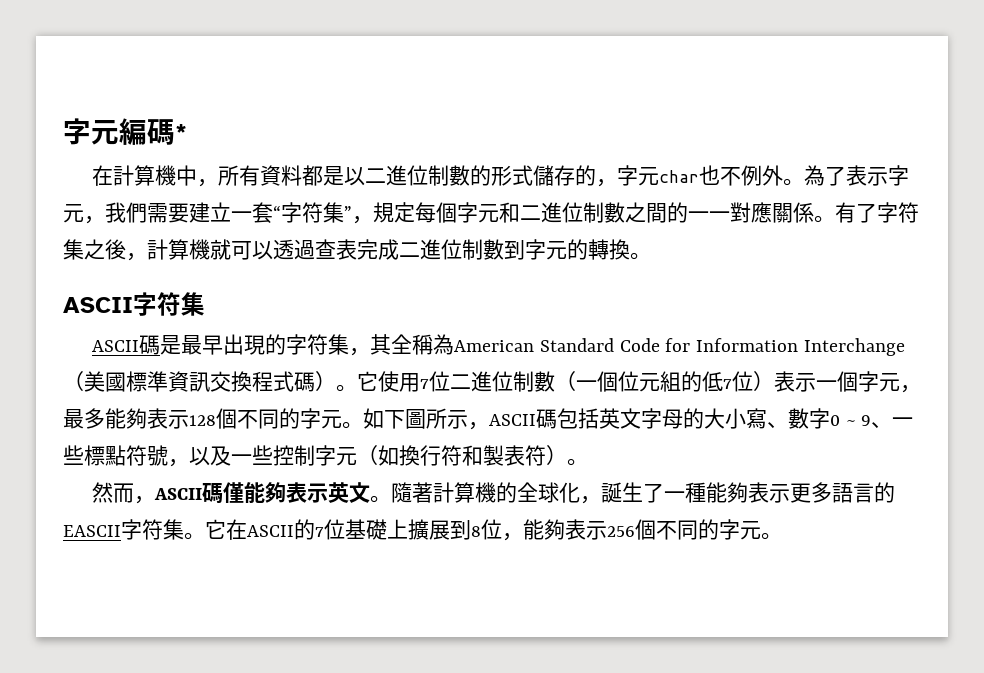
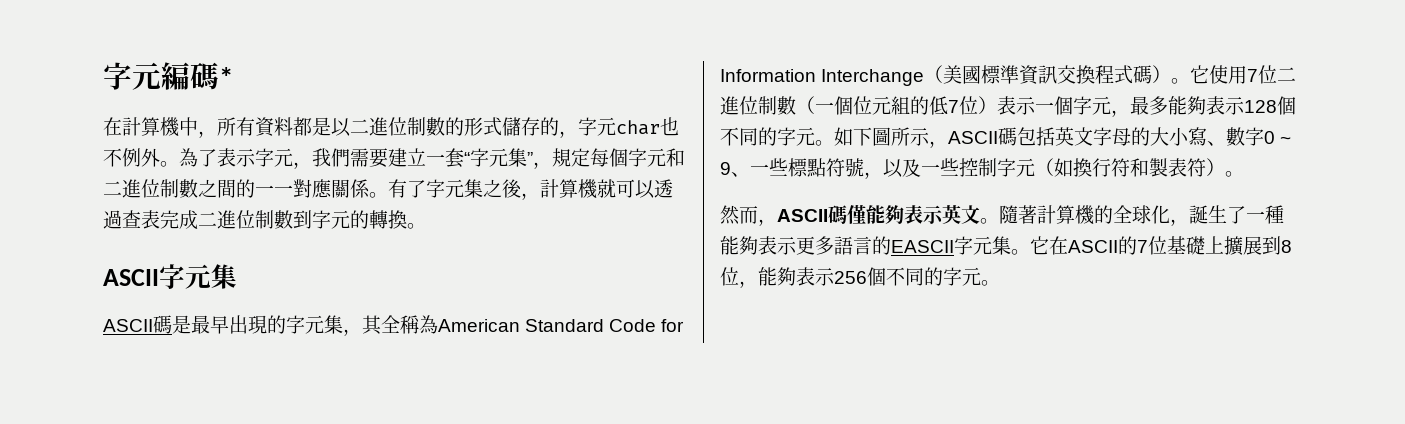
- 為了表示字元，我們需要建立一套“字符集”，規定每個字元和二進位制數之間的一一對應關係。
+ 為了表示字元，我們需要建立一套“字元集”，規定每個字元和二進位制數之間的一一對應關係。
- 有了字符集之後，計算機就可以透過查表完成二進位制數到字元的轉換。
+ 有了字元集之後，計算機就可以透過查表完成二進位制數到字元的轉換。
- ASCII字符集
+ ASCII字元集
- ASCII碼是最早出現的字符集，其全稱為American Standard Code for Information Interchange（美國標準資訊交換程式碼）。
+ ASCII碼是最早出現的字元集，其全稱為American Standard Code for Information Interchange（美國標準資訊交換程式碼）。
- 隨著計算機的全球化，誕生了一種能夠表示更多語言的EASCII字符集。
+ 隨著計算機的全球化，誕生了一種能夠表示更多語言的EASCII字元集。

